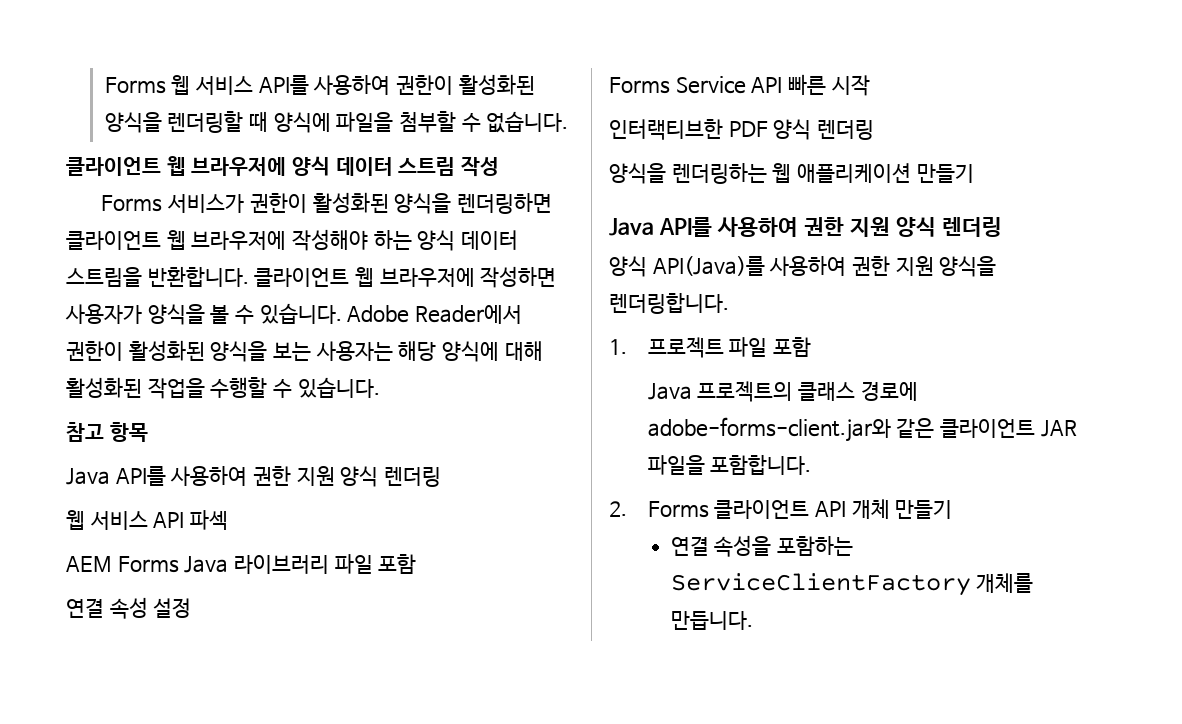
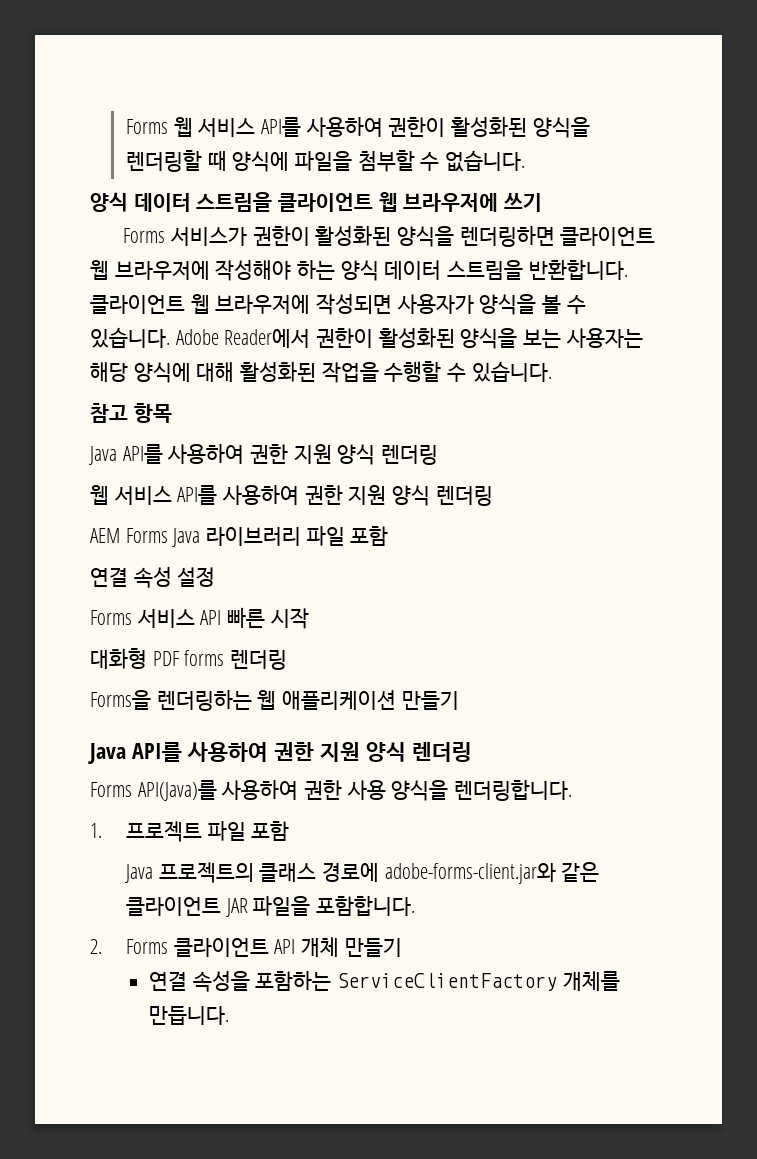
- 클라이언트 웹 브라우저에 양식 데이터 스트림 작성
+ 양식 데이터 스트림을 클라이언트 웹 브라우저에 쓰기
- 클라이언트 웹 브라우저에 작성하면 사용자가 양식을 볼 수 있습니다.
+ 클라이언트 웹 브라우저에 작성되면 사용자가 양식을 볼 수 있습니다.
- 웹 서비스 API 파섹
+ 웹 서비스 API를 사용하여 권한 지원 양식 렌더링
- Forms Service API 빠른 시작
+ Forms 서비스 API 빠른 시작
- 인터랙티브한 PDF 양식 렌더링
- 양식을 렌더링하는 웹 애플리케이션 만들기
+ 대화형 PDF forms 렌더링
+ Forms을 렌더링하는 웹 애플리케이션 만들기
- 양식 API(Java)를 사용하여 권한 지원 양식을 렌더링합니다.
+ Forms API(Java)를 사용하여 권한 사용 양식을 렌더링합니다.

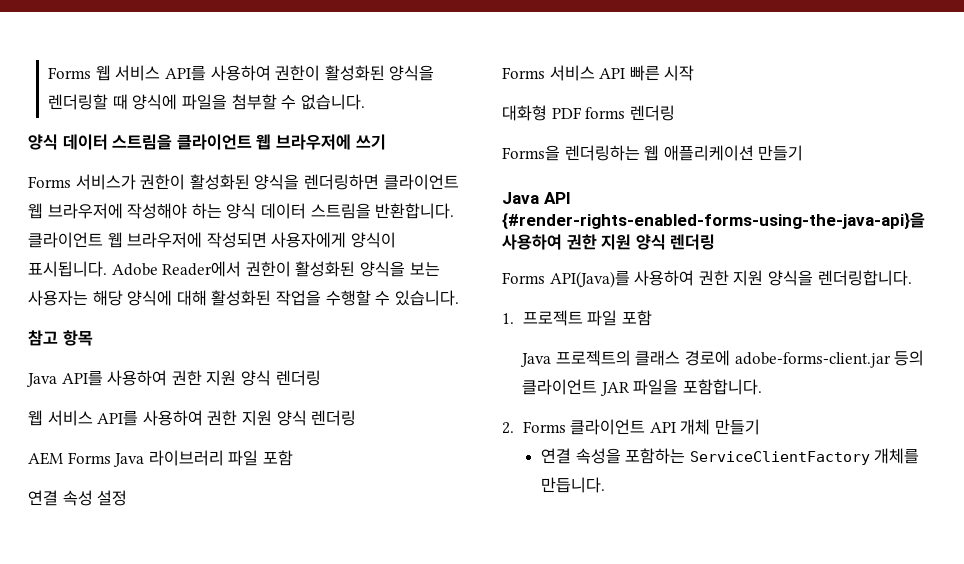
- 클라이언트 웹 브라우저에 작성되면 사용자가 양식을 볼 수 있습니다.
+ 클라이언트 웹 브라우저에 작성되면 사용자에게 양식이 표시됩니다.
  Forms을 렌더링하는 웹 애플리케이션 만들기
- Java API를 사용하여 권한 지원 양식 렌더링
+ Java API {#render-rights-enabled-forms-using-the-java-api}을 사용하여 권한 지원 양식 렌더링
- Forms API(Java)를 사용하여 권한 사용 양식을 렌더링합니다.
+ Forms API(Java)를 사용하여 권한 지원 양식을 렌더링합니다.
- Java 프로젝트의 클래스 경로에 adobe-forms-client.jar와 같은 클라이언트 JAR 파일을 포함합니다.
+ Java 프로젝트의 클래스 경로에 adobe-forms-client.jar 등의 클라이언트 JAR 파일을 포함합니다.

